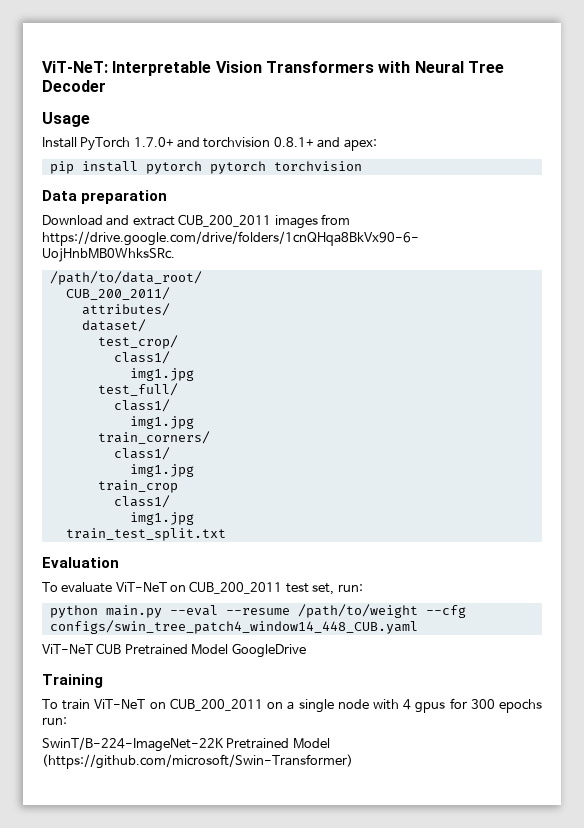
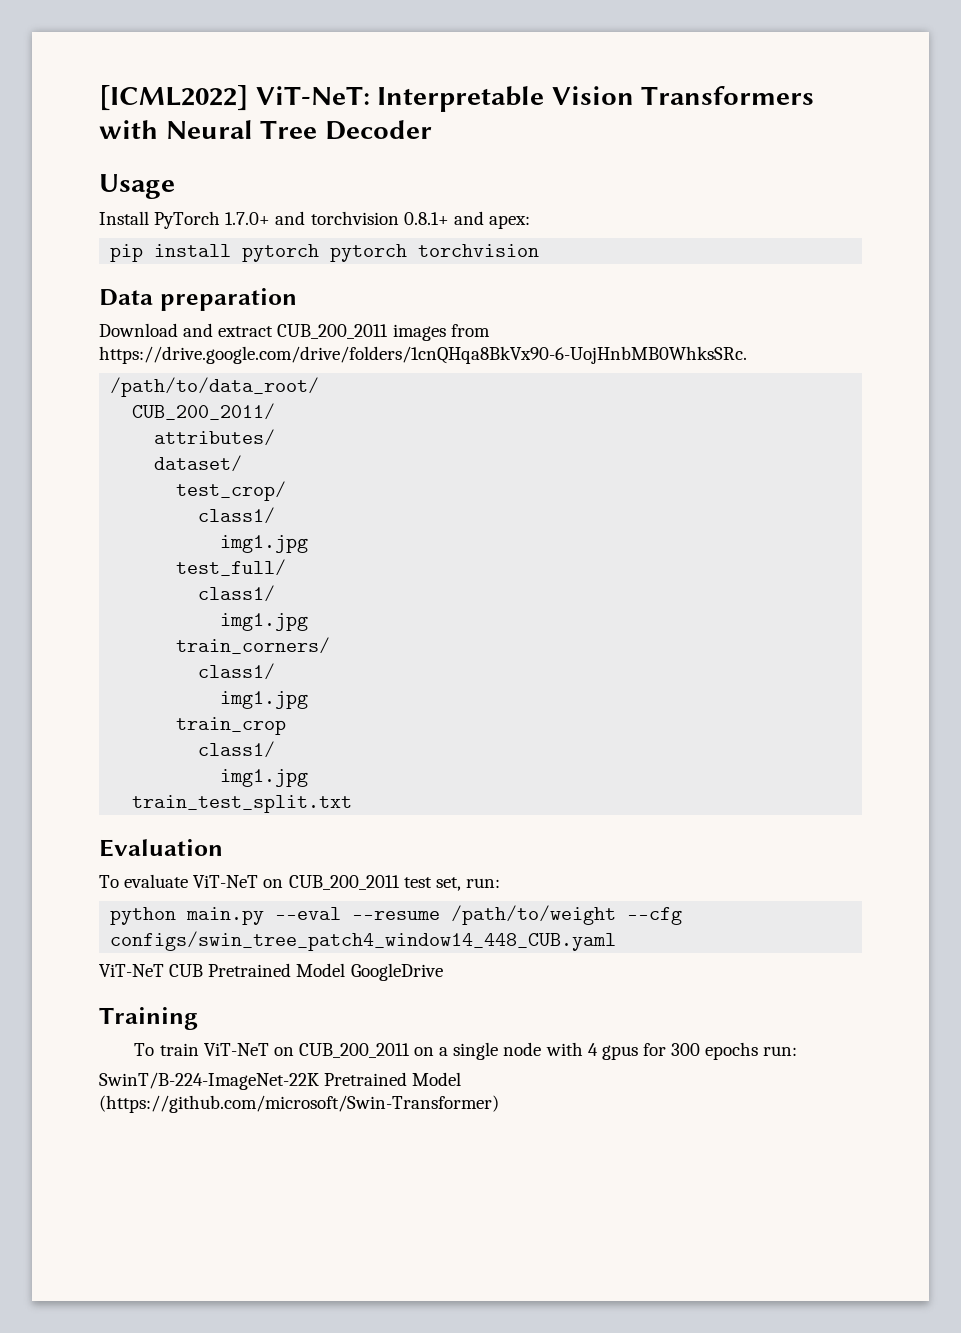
- ViT-NeT: Interpretable Vision Transformers with Neural Tree Decoder
+ [ICML2022] ViT-NeT: Interpretable Vision Transformers with Neural Tree Decoder

